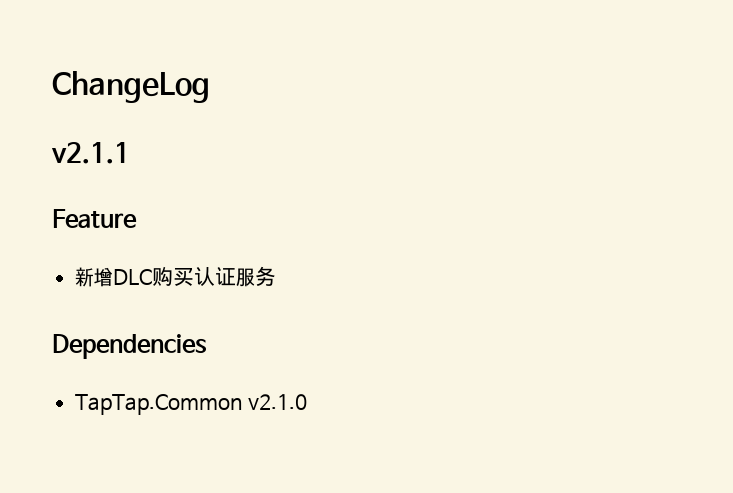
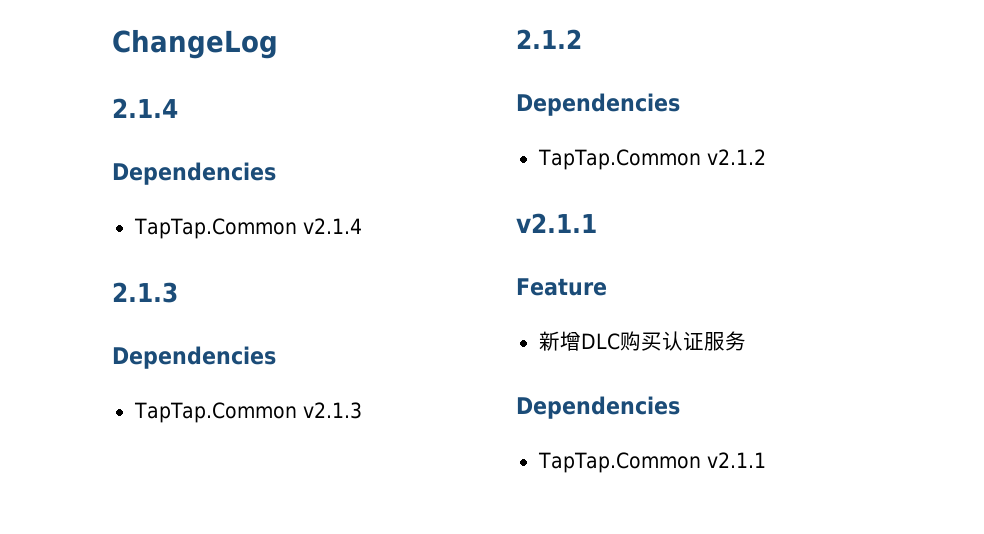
+ 2.1.4
+ Dependencies
+ TapTap.Common v2.1.4
+ 2.1.3
+ Dependencies
+ TapTap.Common v2.1.3
+ 2.1.2
+ Dependencies
+ TapTap.Common v2.1.2
- TapTap.Common v2.1.0
+ TapTap.Common v2.1.1

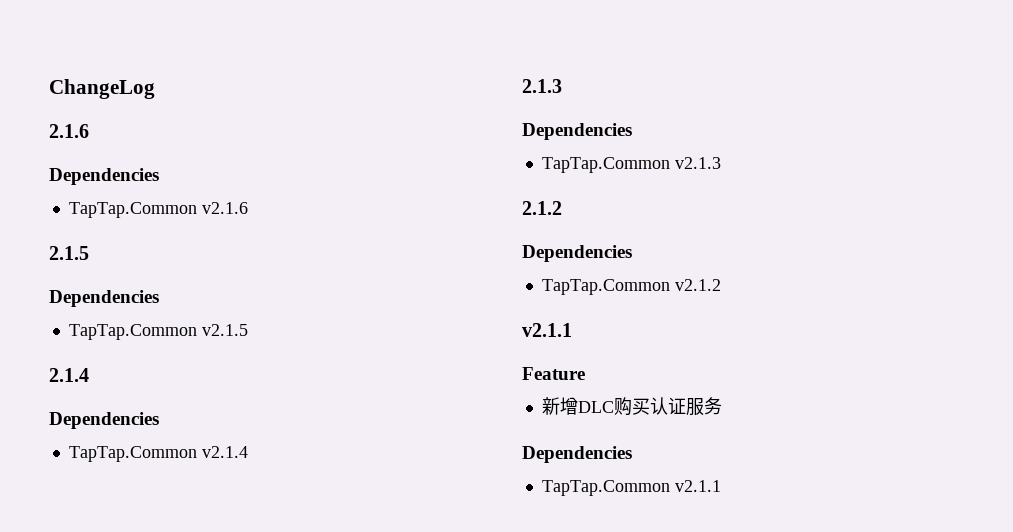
+ 2.1.6
+ Dependencies
+ TapTap.Common v2.1.6
+ 2.1.5
+ Dependencies
+ TapTap.Common v2.1.5

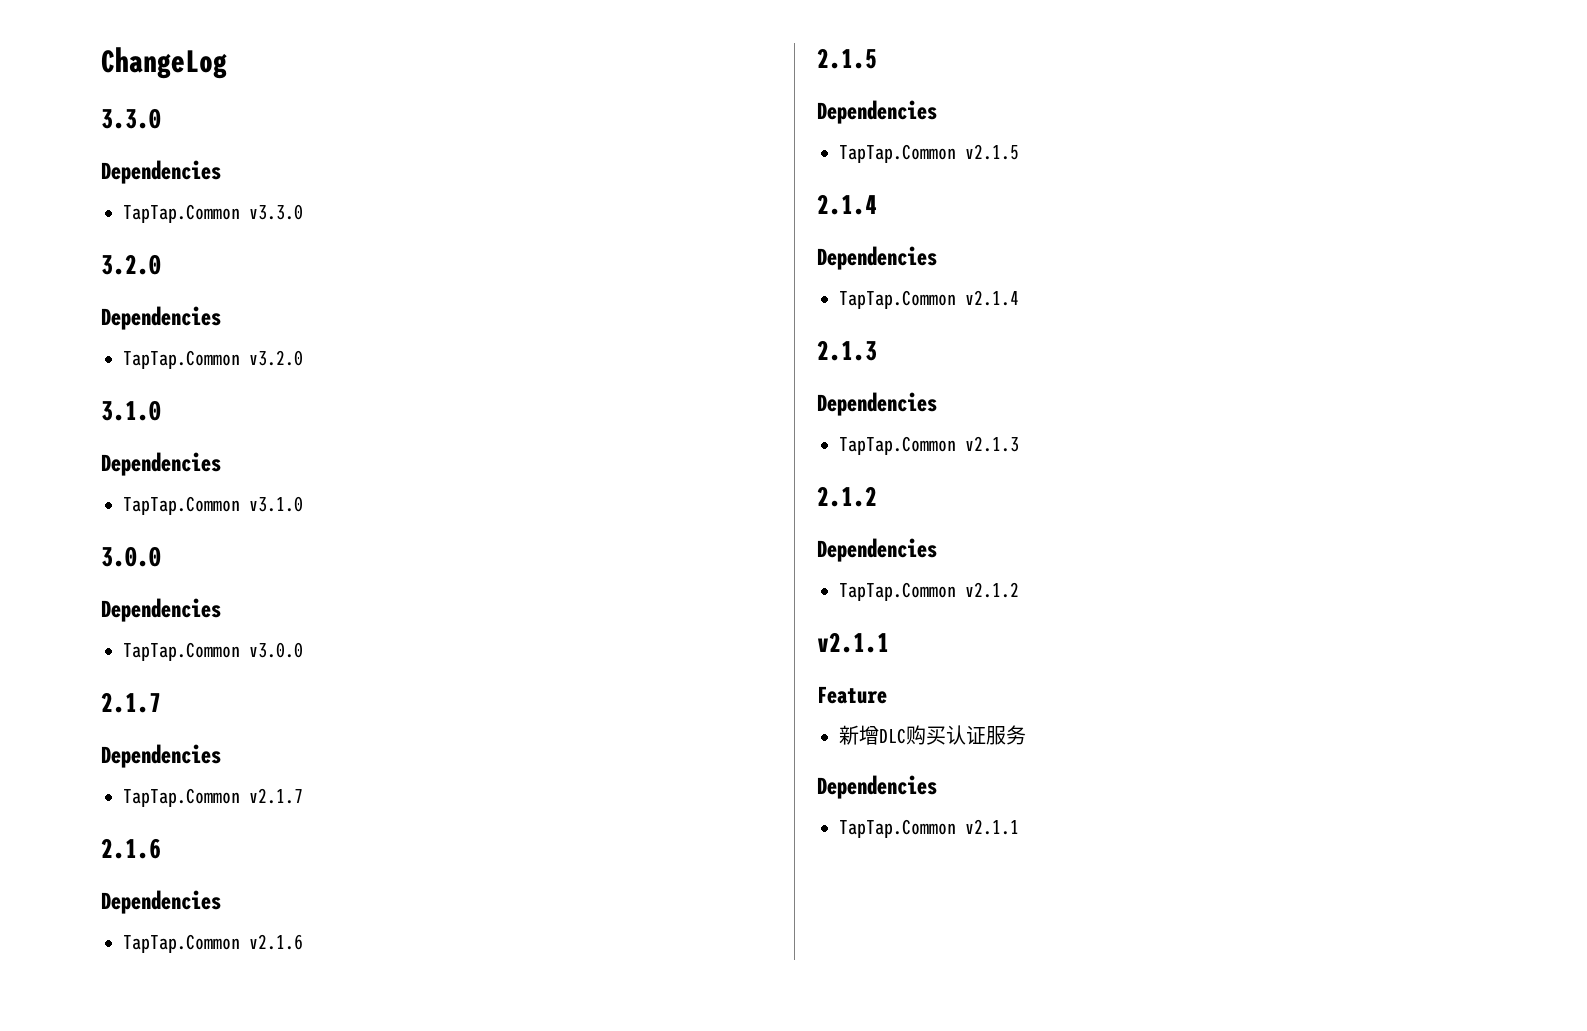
+ 3.3.0
+ Dependencies
+ TapTap.Common v3.3.0
+ 3.2.0
+ Dependencies
+ TapTap.Common v3.2.0
+ 3.1.0
+ Dependencies
+ TapTap.Common v3.1.0
+ 3.0.0
+ Dependencies
+ TapTap.Common v3.0.0
+ 2.1.7
+ Dependencies
+ TapTap.Common v2.1.7

